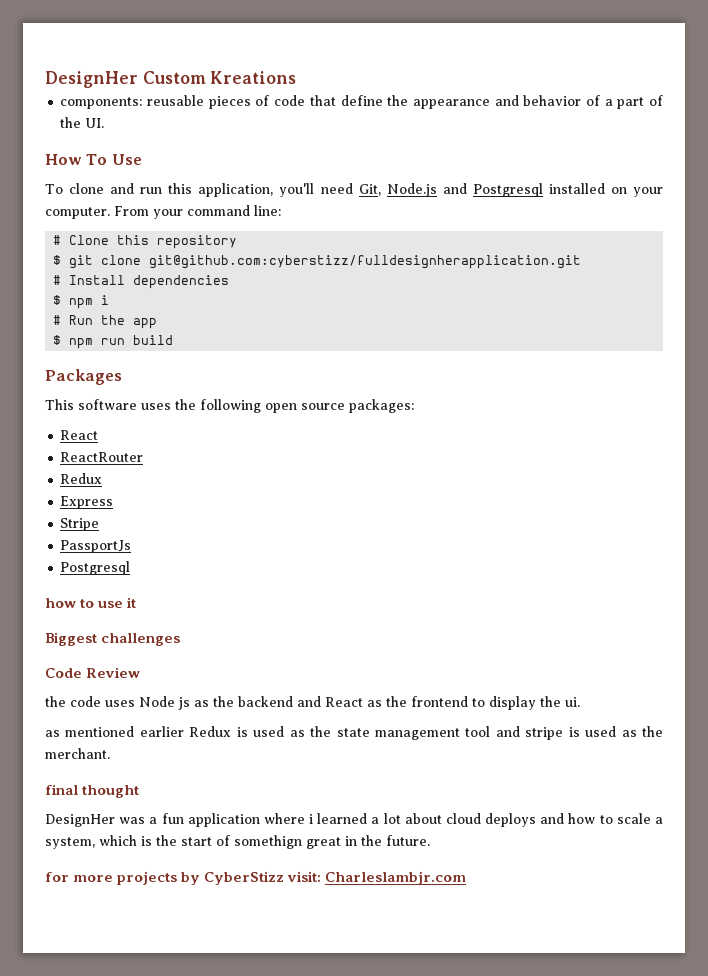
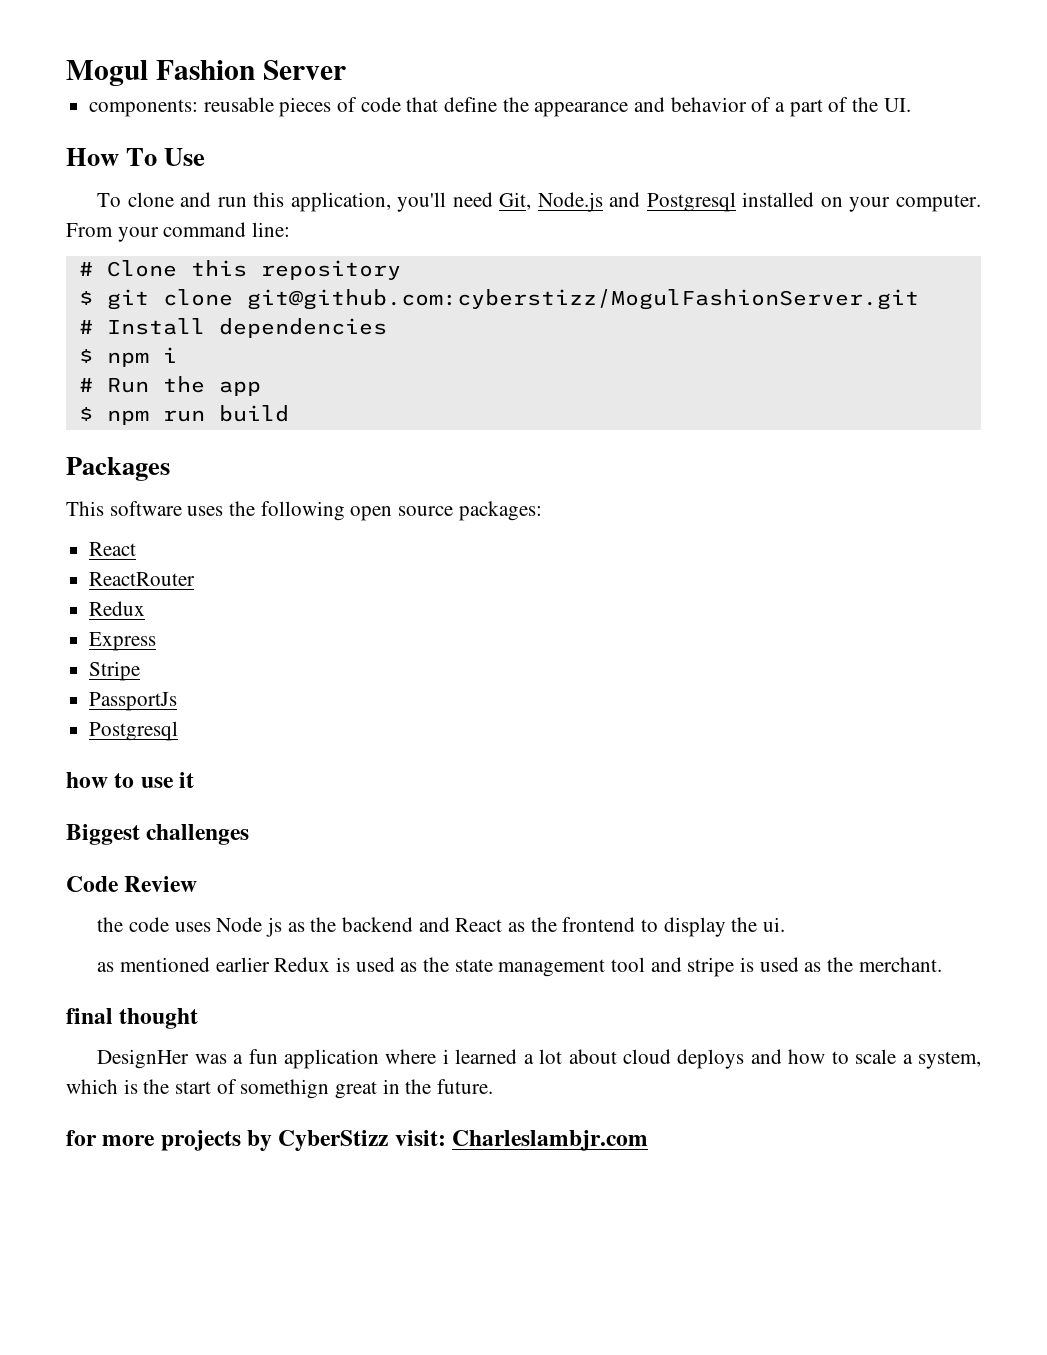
- DesignHer Custom Kreations
+ Mogul Fashion Server
- $ git clone git@github.com:cyberstizz/fulldesignherapplication.git
+ $ git clone git@github.com:cyberstizz/MogulFashionServer.git

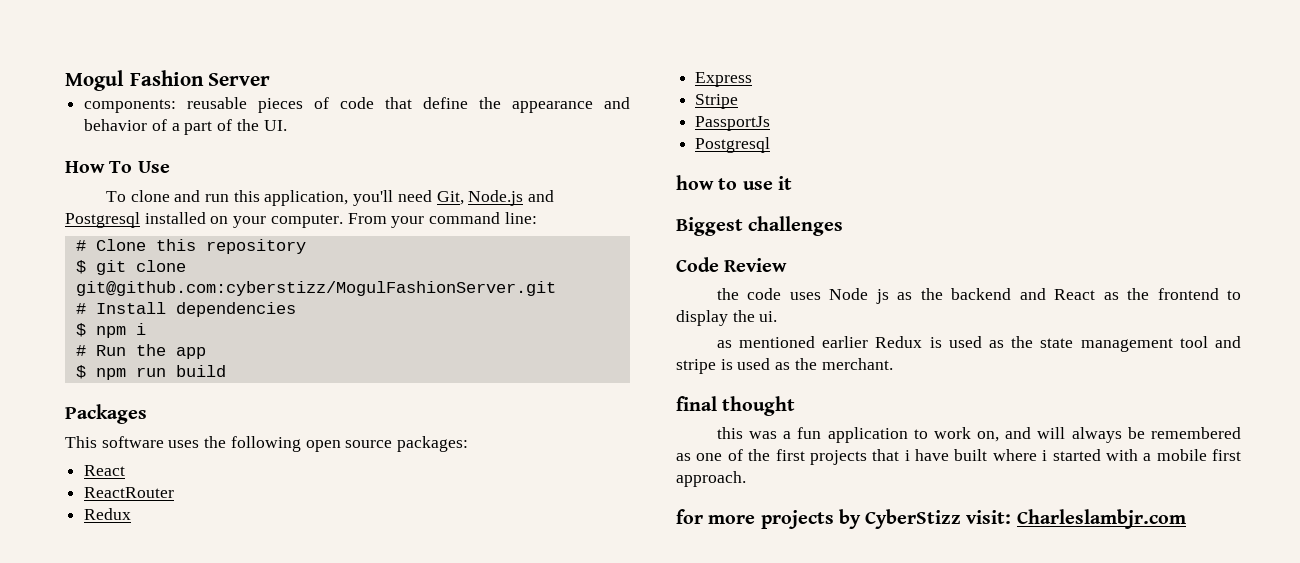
- DesignHer was a fun application where i learned a lot about cloud deploys and how to scale a system, which is the start of somethign great in the future.
+ this was a fun application to work on, and will always be remembered as one of the first projects that i have built where i started with a mobile first approach.

